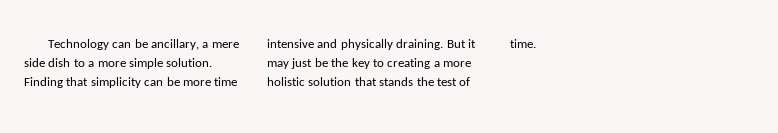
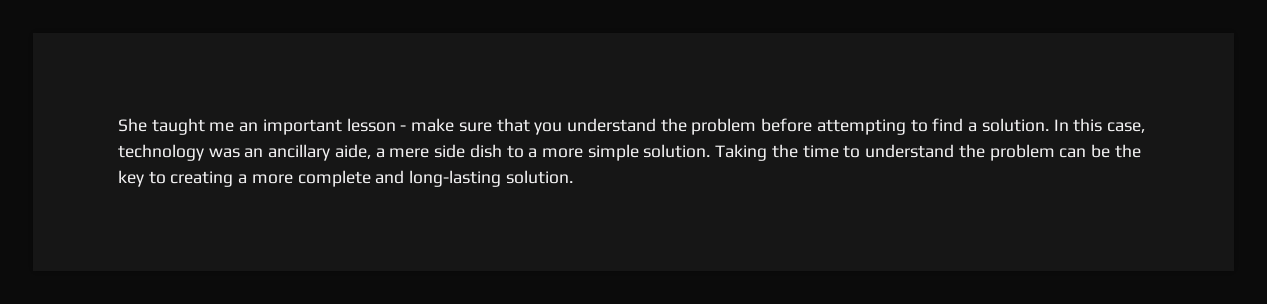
- Technology can be ancillary, a mere side dish to a more simple solution.
+ She taught me an important lesson - make sure that you understand the problem before attempting to find a solution. In this case, technology was an ancillary aide, a mere side dish to a more simple solution.
- Finding that simplicity can be more time intensive and physically draining. But it may just be the key to creating a more holistic solution that stands the test of time.
+ Taking the time to understand the problem can be the key to creating a more complete and long-lasting solution.

